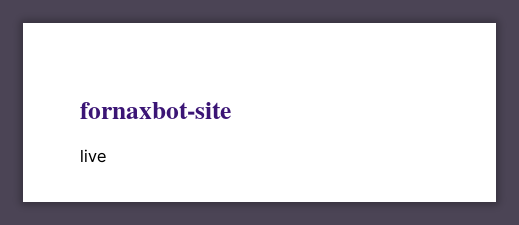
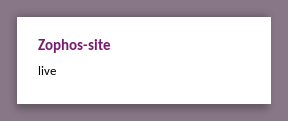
- fornaxbot-site
+ Zophos-site

